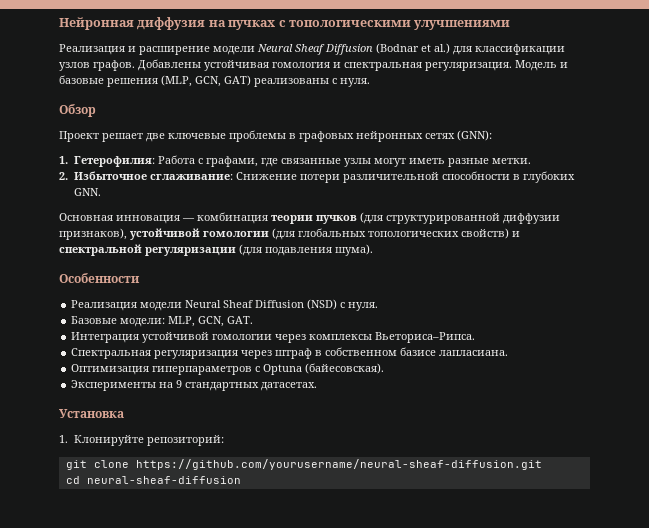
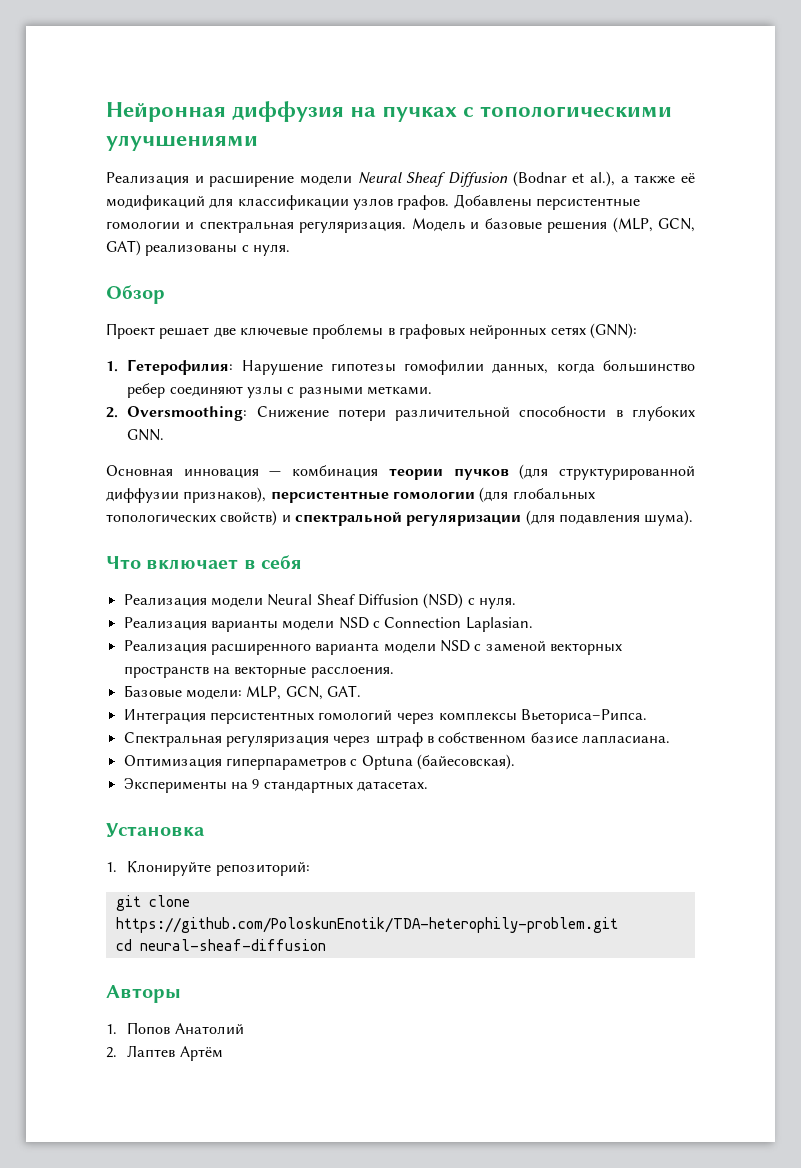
- Реализация и расширение модели Neural Sheaf Diffusion (Bodnar et al.) для классификации узлов графов.
+ Реализация и расширение модели Neural Sheaf Diffusion (Bodnar et al.), а также её модификаций для классификации узлов графов.
- Добавлены устойчивая гомология и спектральная регуляризация.
+ Добавлены персистентные гомологии и спектральная регуляризация.
- 1. Гетерофилия: Работа с графами, где связанные узлы могут иметь разные метки.
- 2. Избыточное сглаживание: Снижение потери различительной способности в глубоких GNN.
+ 1. Гетерофилия: Нарушение гипотезы гомофилии данных, когда большинство ребер соединяют узлы с разными метками.
+ 2. Oversmoothing: Снижение потери различительной способности в глубоких GNN.
- Основная инновация — комбинация теории пучков (для структурированной диффузии признаков), устойчивой гомологии (для глобальных топологических свойств) и спектральной регуляризации (для подавления шума).
+ Основная инновация — комбинация теории пучков (для структурированной диффузии признаков), персистентные гомологии (для глобальных топологических свойств) и спектральной регуляризации (для подавления шума).
- Особенности
+ Что включает в себя
+ Реализация варианты модели NSD с Connection Laplasian.
+ Реализация расширенного варианта модели NSD с заменой векторных пространств на векторные расслоения.
- Интеграция устойчивой гомологии через комплексы Вьеториса–Рипса.
+ Интеграция персистентных гомологий через комплексы Вьеториса–Рипса.
- git clone https://github.com/yourusername/neural-sheaf-diffusion.git
+ git clone https://github.com/PoloskunEnotik/TDA-heterophily-problem.git
+ Авторы
+ 1. Попов Анатолий
+ 2. Лаптев Артём

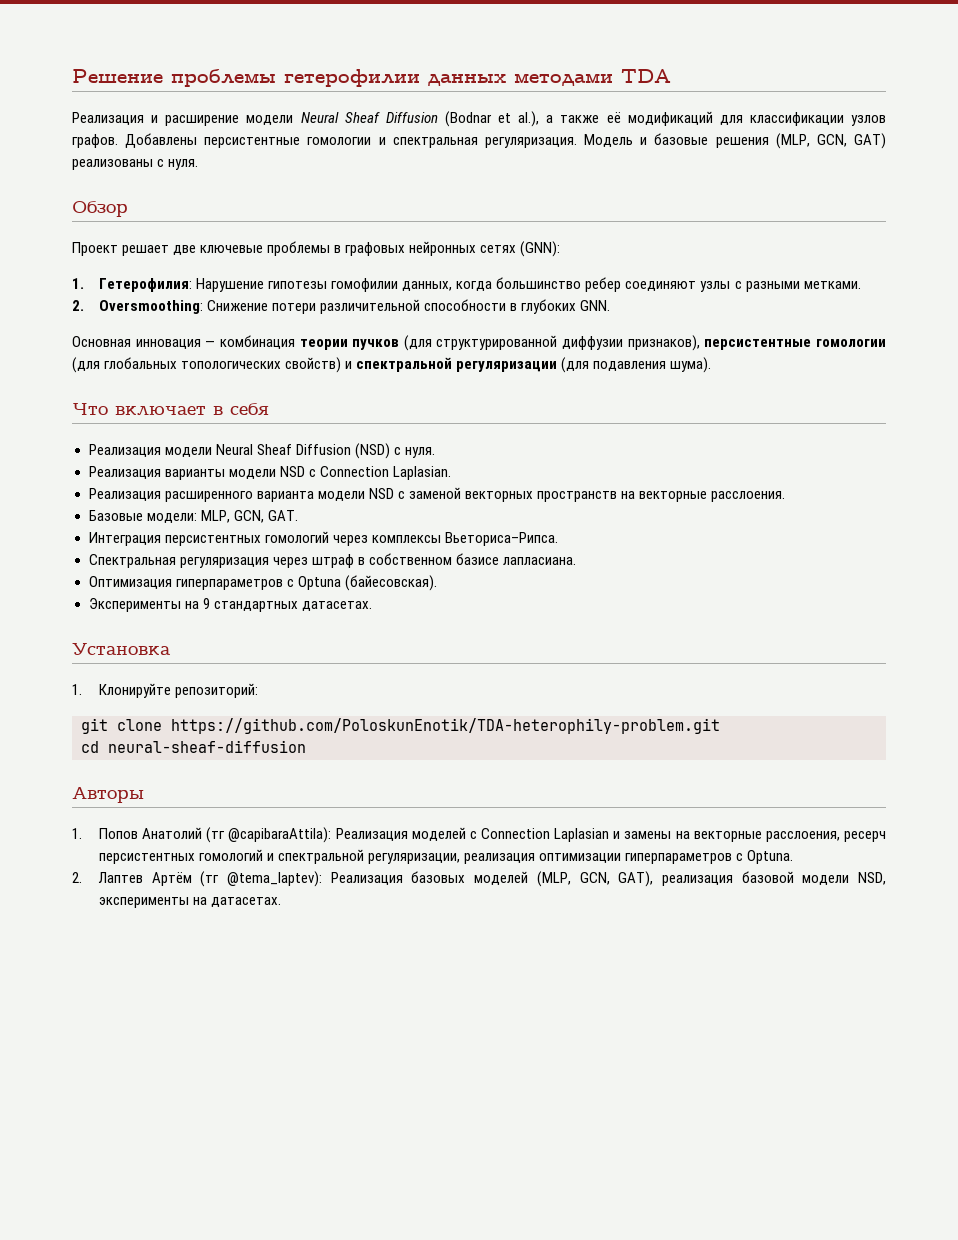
- Нейронная диффузия на пучках с топологическими улучшениями
+ Решение проблемы гетерофилии данных методами TDA
- 1. Попов Анатолий
- 2. Лаптев Артём
+ 1. Попов Анатолий (тг @capibaraAttila): Реализация моделей с Connection Laplasian и замены на векторные расслоения, ресерч персистентных гомологий и спектральной регуляризации, реализация оптимизации гиперпараметров с Optuna.
+ 2. Лаптев Артём (тг @tema_laptev): Реализация базовых моделей (MLP, GCN, GAT), реализация базовой модели NSD, эксперименты на датасетах.

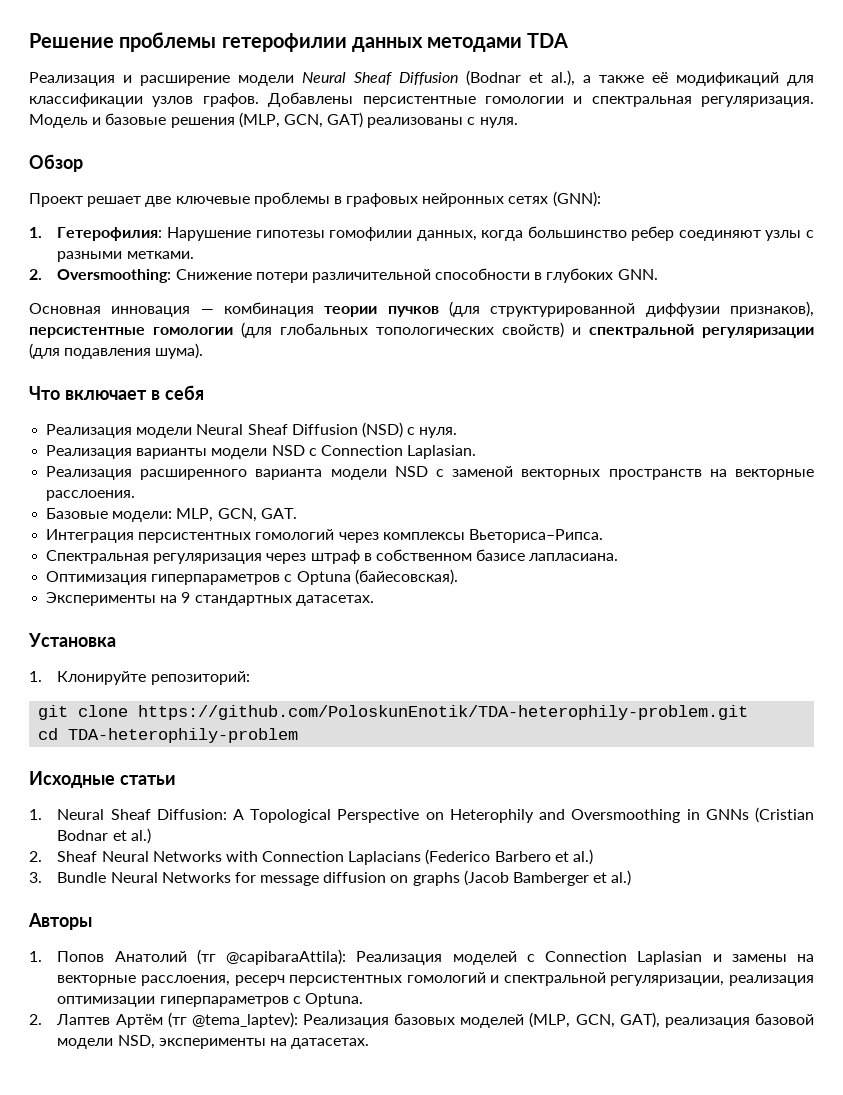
- cd neural-sheaf-diffusion
+ cd TDA-heterophily-problem
+ Исходные статьи
+ 1. Neural Sheaf Diffusion: A Topological Perspective on Heterophily and Oversmoothing in GNNs (Cristian Bodnar et al.)
+ 2. Sheaf Neural Networks with Connection Laplacians (Federico Barbero et al.)
+ 3. Bundle Neural Networks for message diffusion on graphs (Jacob Bamberger et al.)

